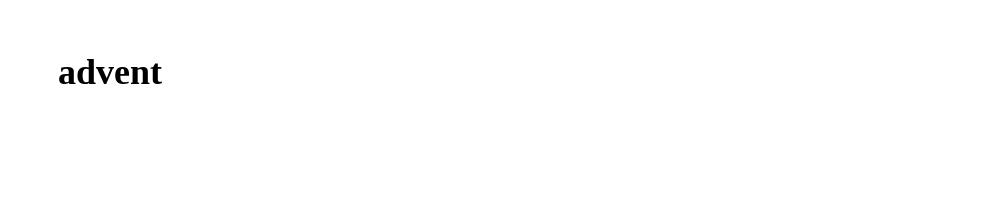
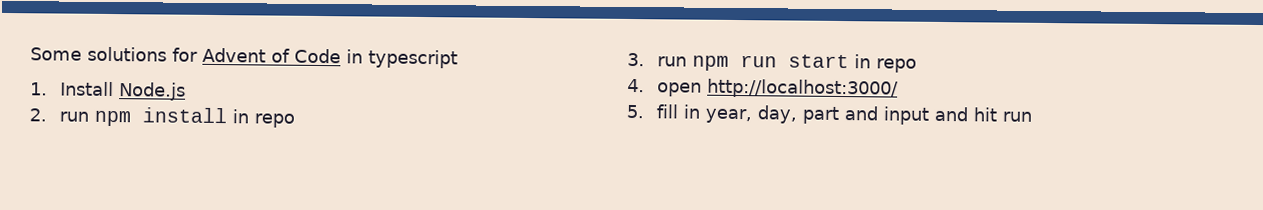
- advent
+ Some solutions for Advent of Code in typescript
+ 1. Install Node.js
+ 2. run npm install in repo
+ 3. run npm run start in repo
+ 4. open http://localhost:3000/
+ 5. fill in year, day, part and input and hit run

